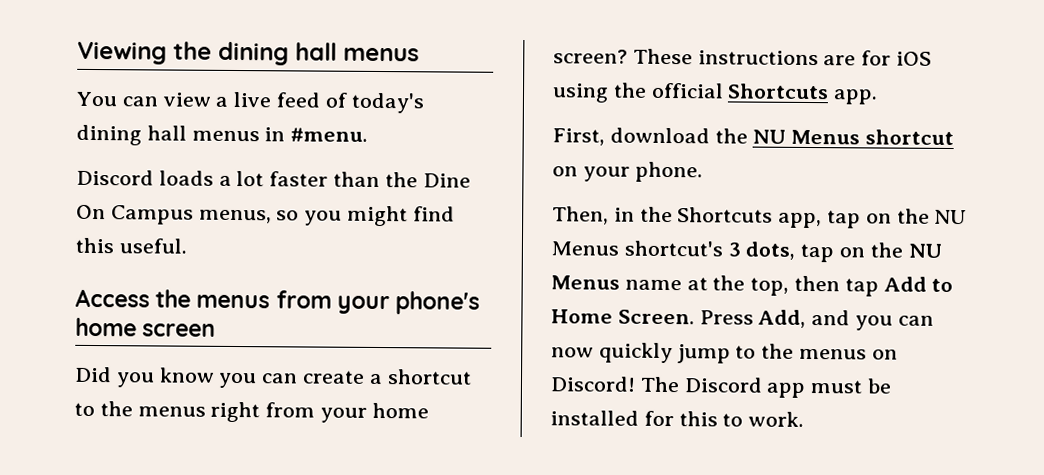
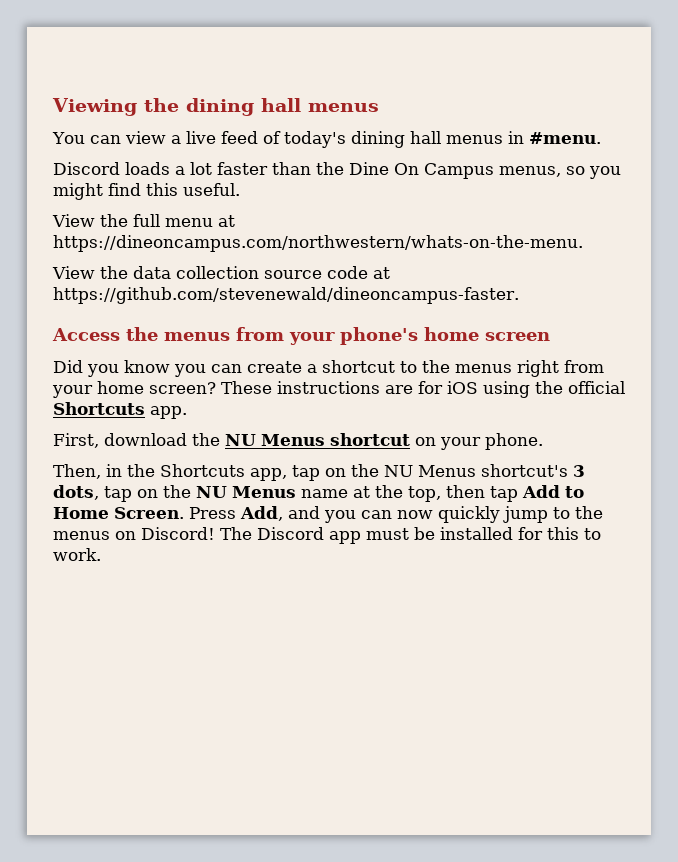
+ View the full menu at https://dineoncampus.com/northwestern/whats-on-the-menu.
+ View the data collection source code at https://github.com/stevenewald/dineoncampus-faster.

